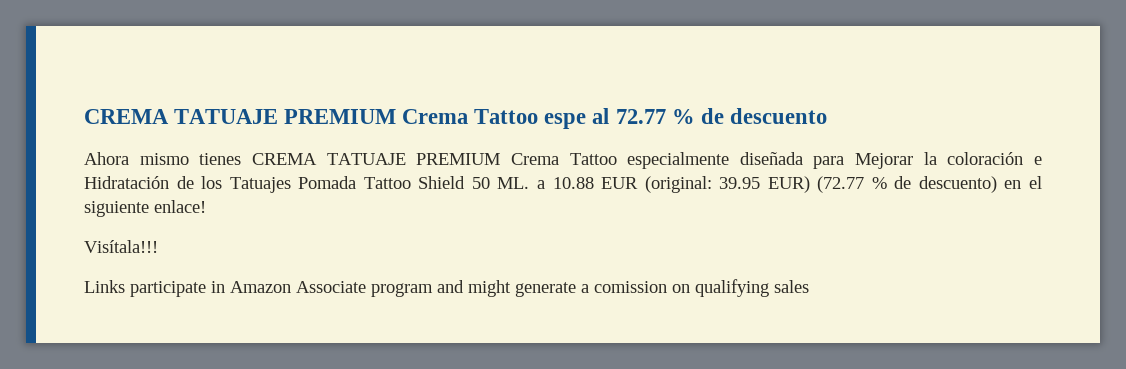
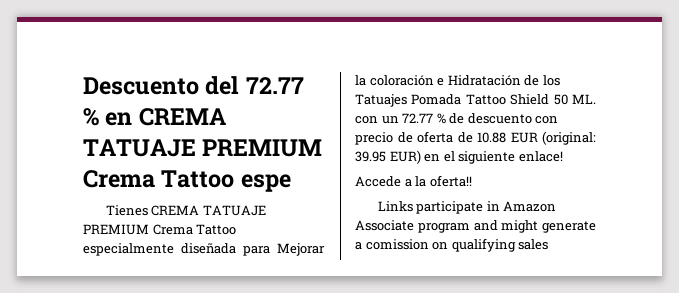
- CREMA TATUAJE PREMIUM Crema Tattoo espe al 72.77 % de descuento
- Ahora mismo tienes CREMA TATUAJE PREMIUM Crema Tattoo especialmente diseñada para Mejorar la coloración e Hidratación de los Tatuajes Pomada Tattoo Shield 50 ML. a 10.88 EUR (original: 39.95 EUR) (72.77 % de descuento) en el siguiente enlace!
+ Descuento del 72.77 % en CREMA TATUAJE PREMIUM Crema Tattoo espe
+ Tienes CREMA TATUAJE PREMIUM Crema Tattoo especialmente diseñada para Mejorar la coloración e Hidratación de los Tatuajes Pomada Tattoo Shield 50 ML. con un 72.77 % de descuento con precio de oferta de 10.88 EUR (original: 39.95 EUR) en el siguiente enlace!
- Visítala!!!
+ Accede a la oferta!!

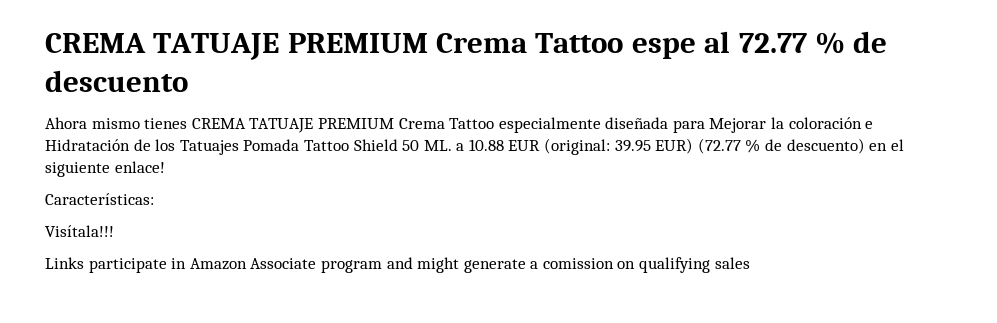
- Descuento del 72.77 % en CREMA TATUAJE PREMIUM Crema Tattoo espe
- Tienes CREMA TATUAJE PREMIUM Crema Tattoo especialmente diseñada para Mejorar la coloración e Hidratación de los Tatuajes Pomada Tattoo Shield 50 ML. con un 72.77 % de descuento con precio de oferta de 10.88 EUR (original: 39.95 EUR) en el siguiente enlace!
+ CREMA TATUAJE PREMIUM Crema Tattoo espe al 72.77 % de descuento
+ Ahora mismo tienes CREMA TATUAJE PREMIUM Crema Tattoo especialmente diseñada para Mejorar la coloración e Hidratación de los Tatuajes Pomada Tattoo Shield 50 ML. a 10.88 EUR (original: 39.95 EUR) (72.77 % de descuento) en el siguiente enlace!
- Accede a la oferta!!
+ Características:
+ Visítala!!!

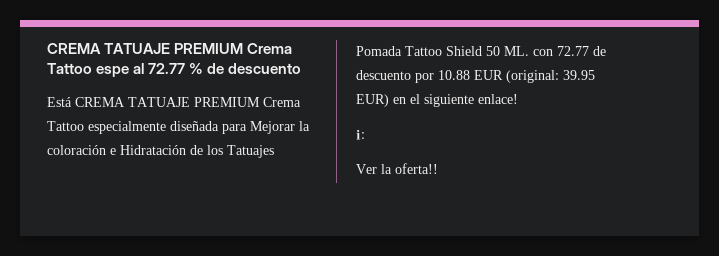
- Ahora mismo tienes CREMA TATUAJE PREMIUM Crema Tattoo especialmente diseñada para Mejorar la coloración e Hidratación de los Tatuajes Pomada Tattoo Shield 50 ML. a 10.88 EUR (original: 39.95 EUR) (72.77 % de descuento) en el siguiente enlace!
+ Está CREMA TATUAJE PREMIUM Crema Tattoo especialmente diseñada para Mejorar la coloración e Hidratación de los Tatuajes Pomada Tattoo Shield 50 ML. con 72.77 de descuento por 10.88 EUR (original: 39.95 EUR) en el siguiente enlace!
- Características:
- Visítala!!!
- Links participate in Amazon Associate program and might generate a comission on qualifying sales
+ ℹ:
+ Ver la oferta!!

